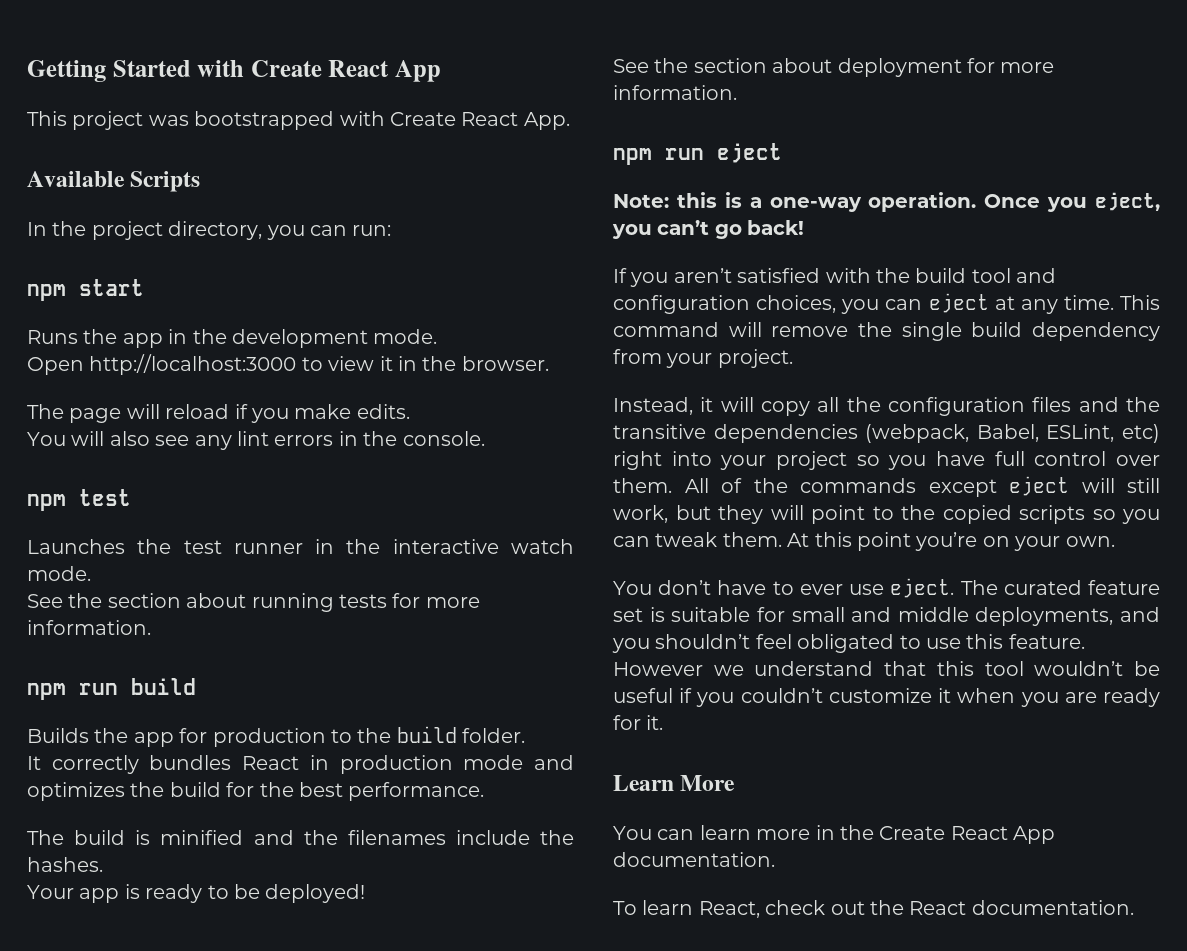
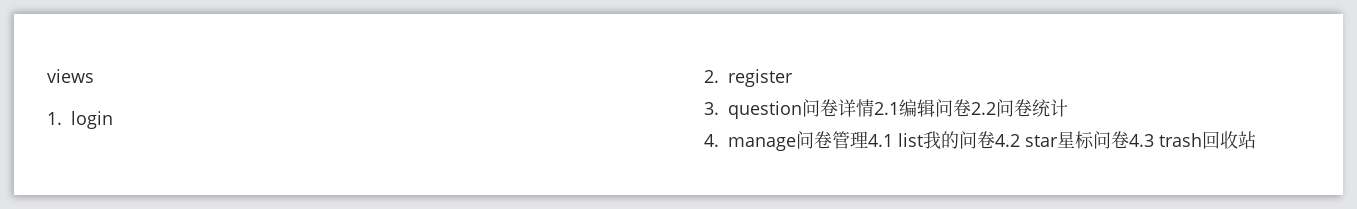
- Getting Started with Create React App
- This project was bootstrapped with Create React App.
- Available Scripts
- In the project directory, you can run:
- npm start
- Runs the app in the development mode.
- Open http://localhost:3000 to view it in the browser.
- The page will reload if you make edits.
- You will also see any lint errors in the console.
- npm test
- Launches the test runner in the interactive watch mode.
- See the section about running tests for more information.
- npm run build
- Builds the app for production to the build folder.
- It correctly bundles React in production mode and optimizes the build for the best performance.
- The build is minified and the filenames include the hashes.
- Your app is ready to be deployed!
- See the section about deployment for more information.
- npm run eject
- Note: this is a one-way operation. Once you eject, you can’t go back!
- If you aren’t satisfied with the build tool and configuration choices, you can eject at any time. This command will remove the single build dependency from your project.
- Instead, it will copy all the configuration files and the transitive dependencies (webpack, Babel, ESLint, etc) right into your project so you have full control over them. All of the commands except eject will still work, but they will point to the copied scripts so you can tweak them. At this point you’re on your own.
- You don’t have to ever use eject. The curated feature set is suitable for small and middle deployments, and you shouldn’t feel obligated to use this feature. However we understand that this tool wouldn’t be useful if you couldn’t customize it when you are ready for it.
- Learn More
- You can learn more in the Create React App documentation.
- To learn React, check out the React documentation.
+ views
+ 1. login
+ 2. register
+ 3. question问卷详情2.1编辑问卷2.2问卷统计
+ 4. manage问卷管理4.1 list我的问卷4.2 star星标问卷4.3 trash回收站

